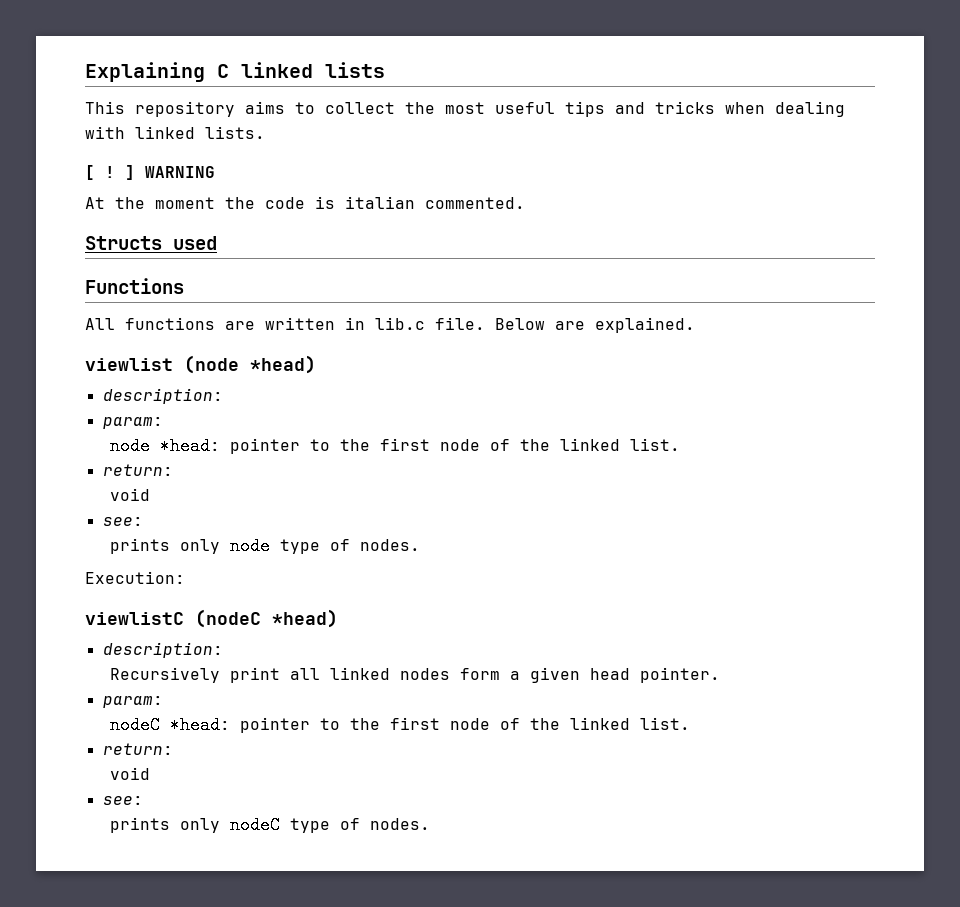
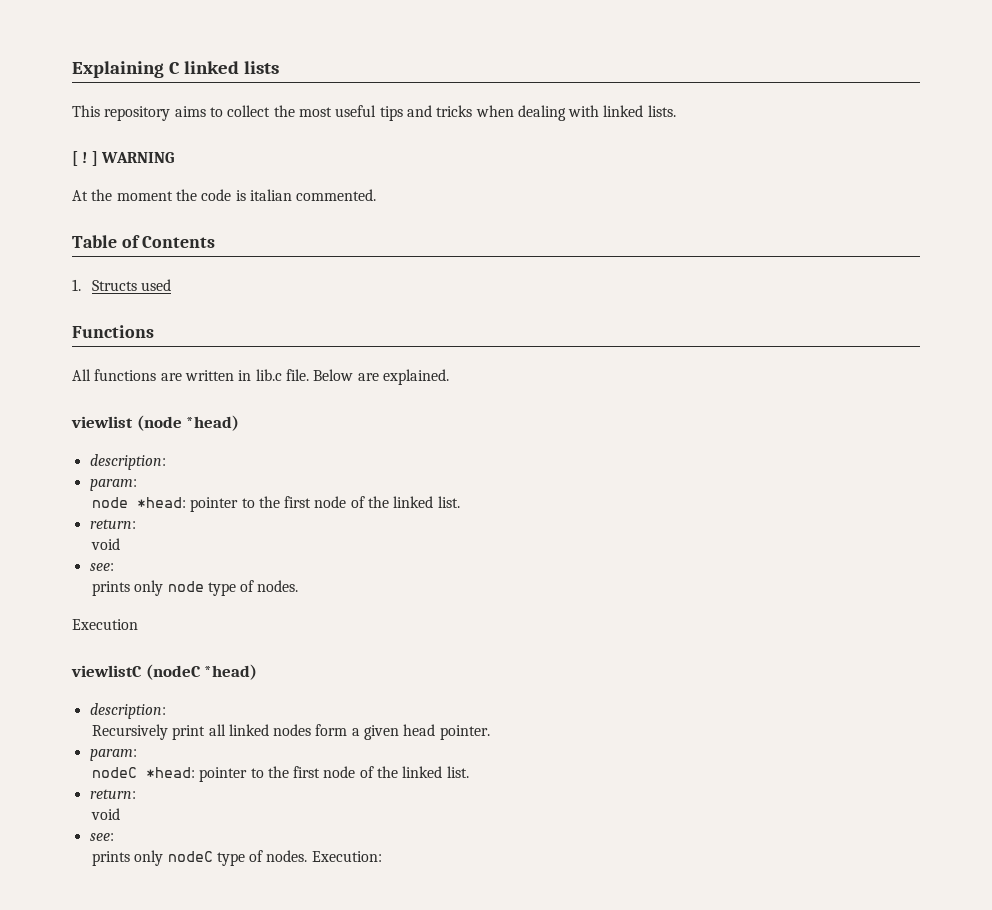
- Structs used
+ Table of Contents
+ 1. Structs used
- Execution:
+ Execution
+ Execution:

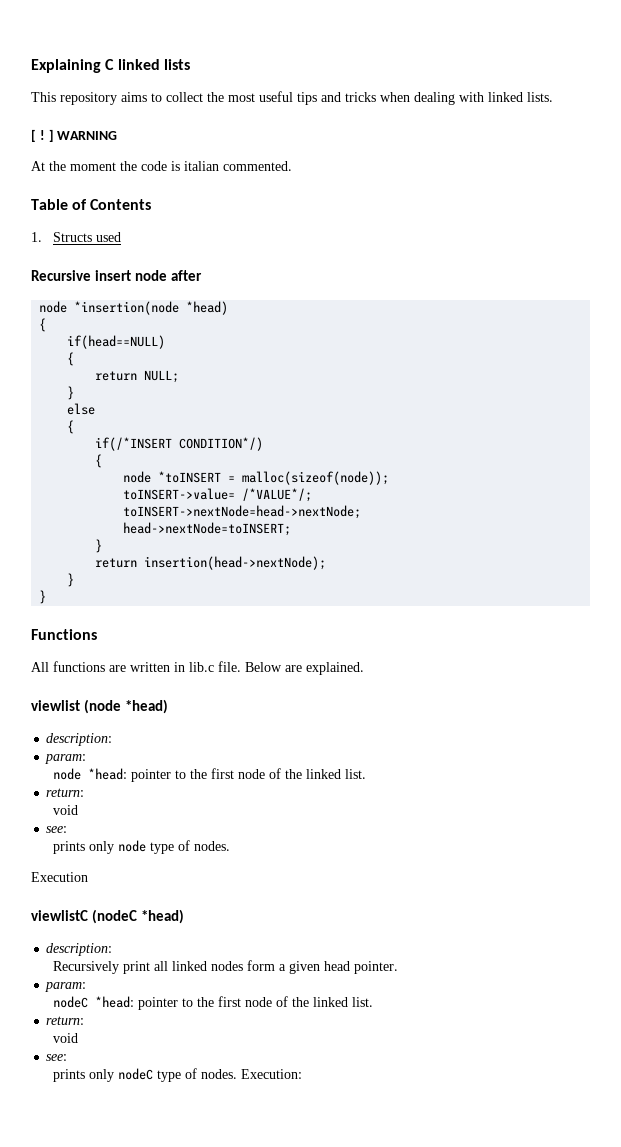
+ Recursive insert node after
+ node *insertion(node *head)
+ {
+ if(head==NULL)
+ {
+ return NULL;
+ }
+ else
+ {
+ if(/*INSERT CONDITION*/)
+ {
+ node *toINSERT = malloc(sizeof(node));
+ toINSERT->value= /*VALUE*/;
+ toINSERT->nextNode=head->nextNode;
+ head->nextNode=toINSERT;
+ }
+ return insertion(head->nextNode);
+ }
+ }

